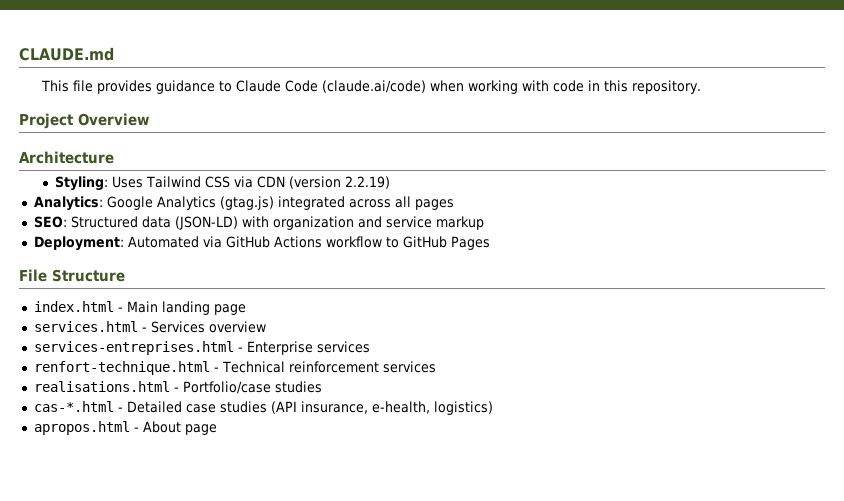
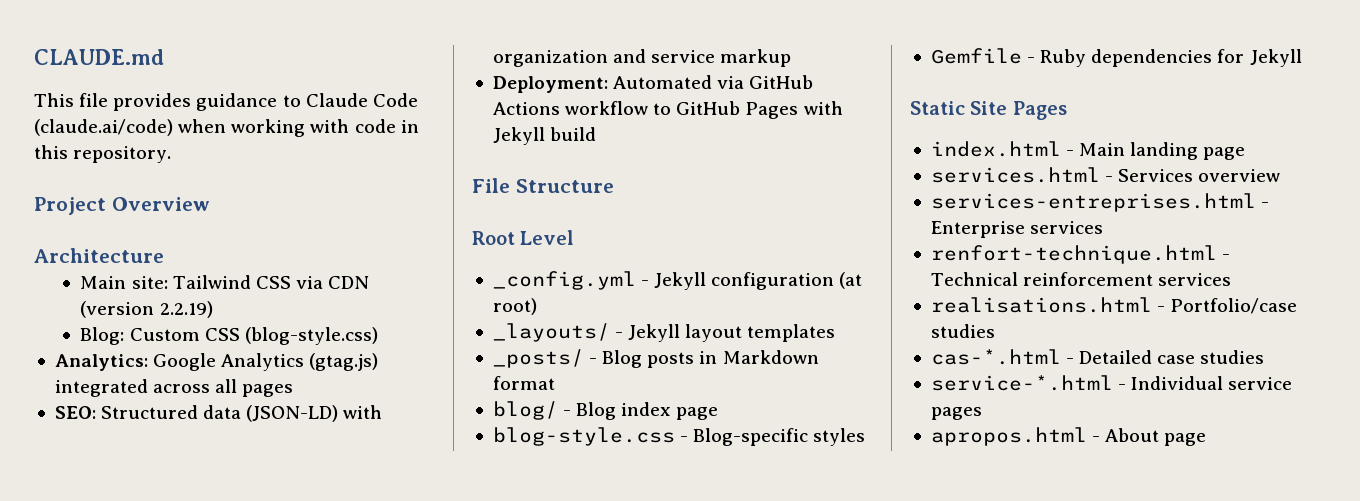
- Styling: Uses Tailwind CSS via CDN (version 2.2.19)
+ Main site: Tailwind CSS via CDN (version 2.2.19)
+ Blog: Custom CSS (blog-style.css)
- Deployment: Automated via GitHub Actions workflow to GitHub Pages
+ Deployment: Automated via GitHub Actions workflow to GitHub Pages with Jekyll build
+ Root Level
+ _config.yml - Jekyll configuration (at root)
+ _layouts/ - Jekyll layout templates
+ _posts/ - Blog posts in Markdown format
+ blog/ - Blog index page
+ blog-style.css - Blog-specific styles
+ Gemfile - Ruby dependencies for Jekyll
+ Static Site Pages
- cas-*.html - Detailed case studies (API insurance, e-health, logistics)
+ cas-*.html - Detailed case studies
+ service-*.html - Individual service pages

